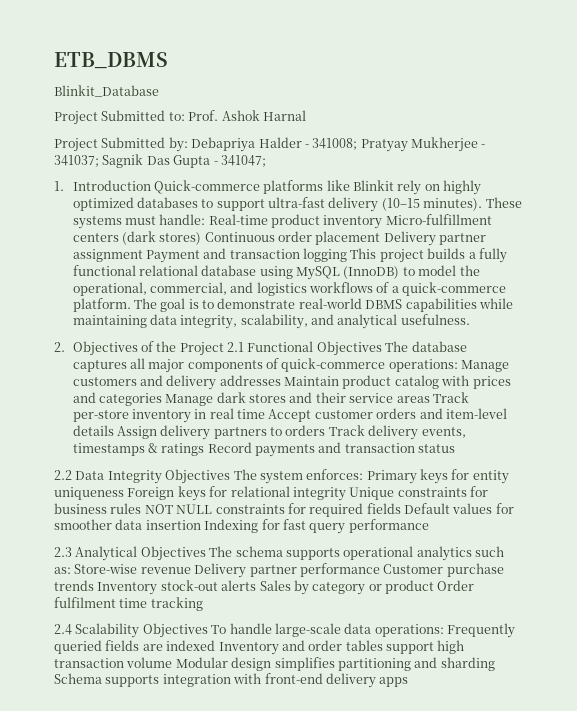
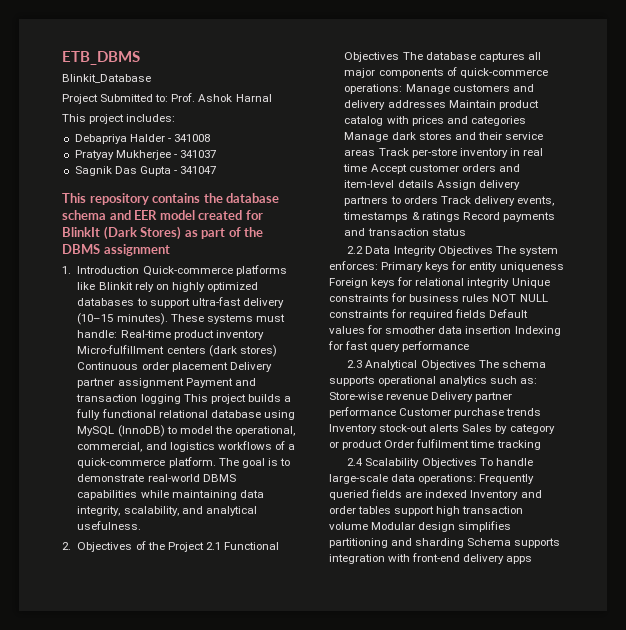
- Project Submitted by: Debapriya Halder - 341008; Pratyay Mukherjee - 341037; Sagnik Das Gupta - 341047;
+ This project includes:
+ Debapriya Halder - 341008
+ Pratyay Mukherjee - 341037
+ Sagnik Das Gupta - 341047
+ This repository contains the database schema and EER model created for BlinkIt (Dark Stores) as part of the DBMS assignment

